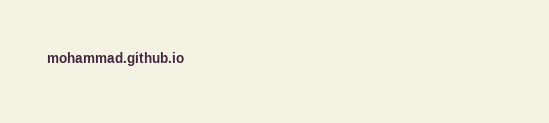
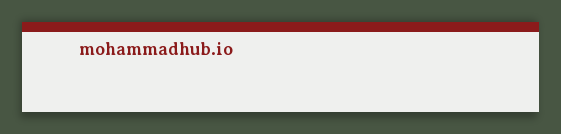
- mohammad.github.io
+ mohammadhub.io

